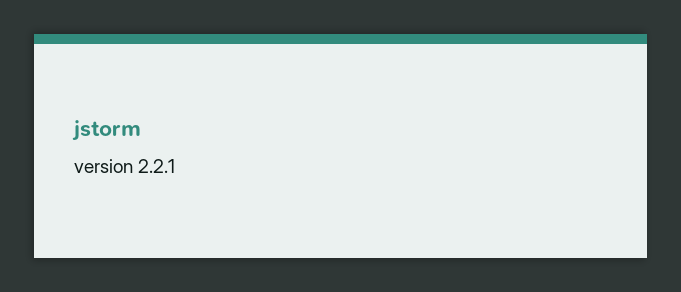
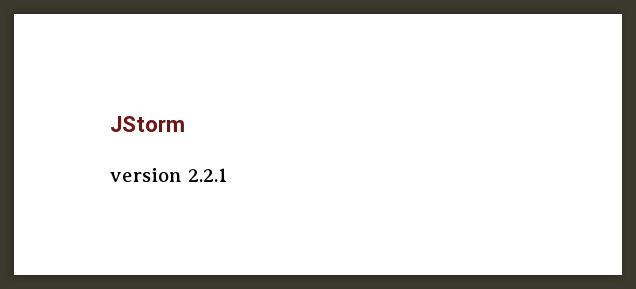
- jstorm
+ JStorm

